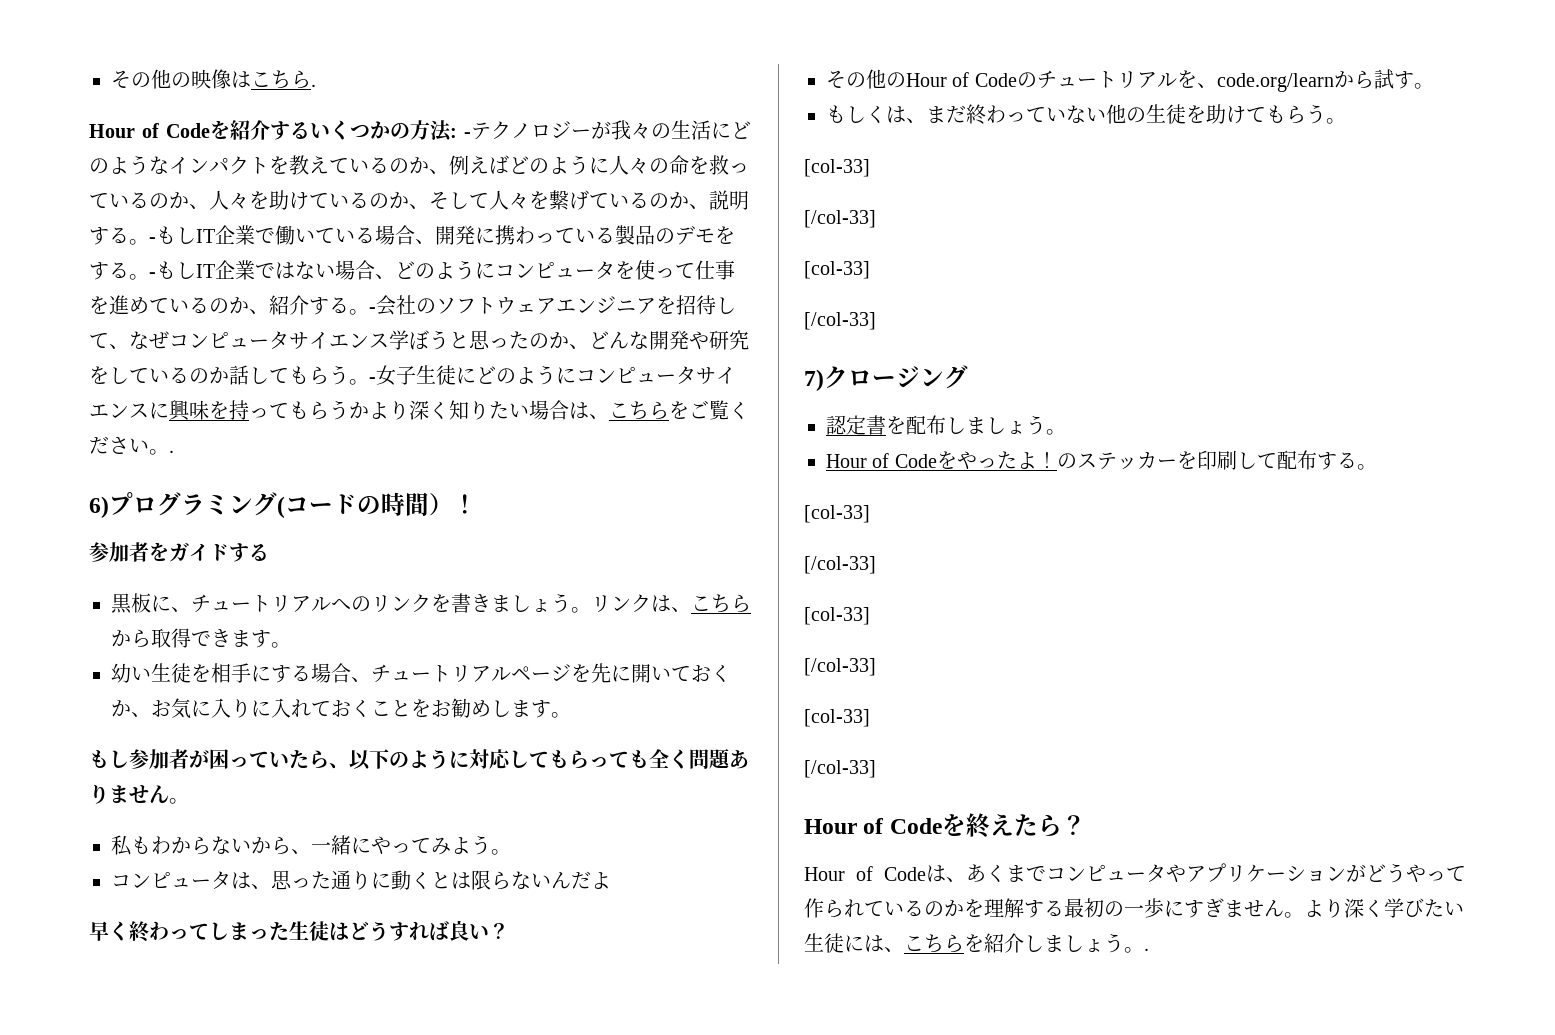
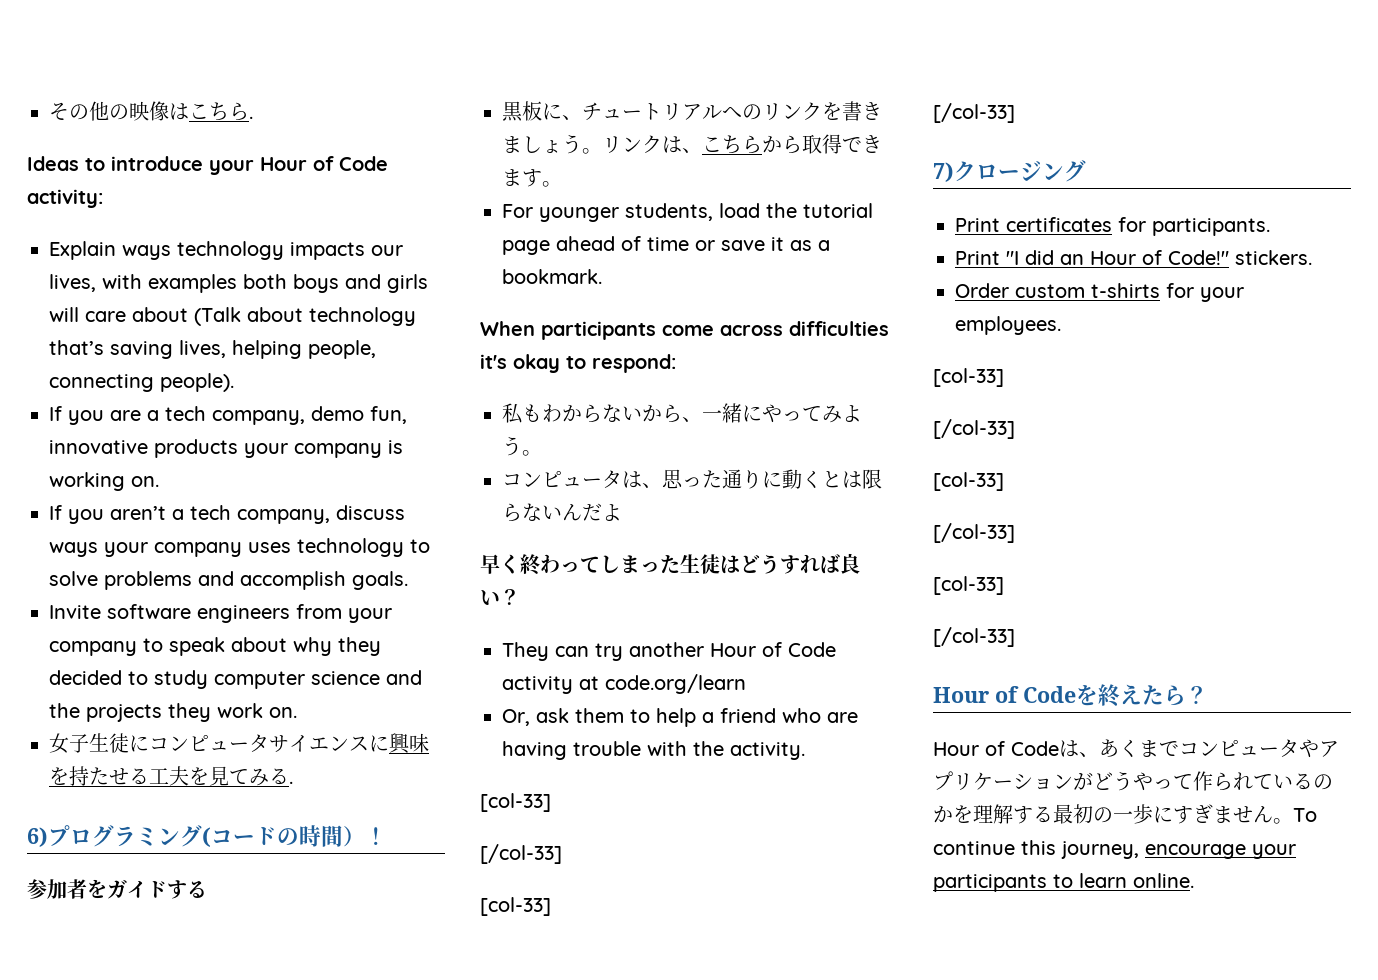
- Hour of Codeを紹介するいくつかの方法: -テクノロジーが我々の生活にどのようなインパクトを教えているのか、例えばどのように人々の命を救っているのか、人々を助けているのか、そして人々を繋げているのか、説明する。-もしIT企業で働いている場合、開発に携わっている製品のデモをする。-もしIT企業ではない場合、どのようにコンピュータを使って仕事を進めているのか、紹介する。-会社のソフトウェアエンジニアを招待して、なぜコンピュータサイエンス学ぼうと思ったのか、どんな開発や研究をしているのか話してもらう。-女子生徒にどのようにコンピュータサイエンスに興味を持ってもらうかより深く知りたい場合は、こちらをご覧ください。.
+ Ideas to introduce your Hour of Code activity:
+ Explain ways technology impacts our lives, with examples both boys and girls will care about (Talk about technology that’s saving lives, helping people, connecting people).
+ If you are a tech company, demo fun, innovative products your company is working on.
+ If you aren’t a tech company, discuss ways your company uses technology to solve problems and accomplish goals.
+ Invite software engineers from your company to speak about why they decided to study computer science and the projects they work on.
+ 女子生徒にコンピュータサイエンスに興味を持たせる工夫を見てみる.
- 幼い生徒を相手にする場合、チュートリアルページを先に開いておくか、お気に入りに入れておくことをお勧めします。
- もし参加者が困っていたら、以下のように対応してもらっても全く問題ありません。
+ For younger students, load the tutorial page ahead of time or save it as a bookmark.
+ When participants come across difficulties it's okay to respond:
- その他のHour of Codeのチュートリアルを、code.org/learnから試す。
- もしくは、まだ終わっていない他の生徒を助けてもらう。
+ They can try another Hour of Code activity at code.org/learn
+ Or, ask them to help a friend who are having trouble with the activity.
- 認定書を配布しましょう。
- Hour of Codeをやったよ！のステッカーを印刷して配布する。
+ Print certificates for participants.
+ Print "I did an Hour of Code!" stickers.
+ Order custom t-shirts for your employees.
- より深く学びたい生徒には、こちらを紹介しましょう。.
+ To continue this journey, encourage your participants to learn online.

